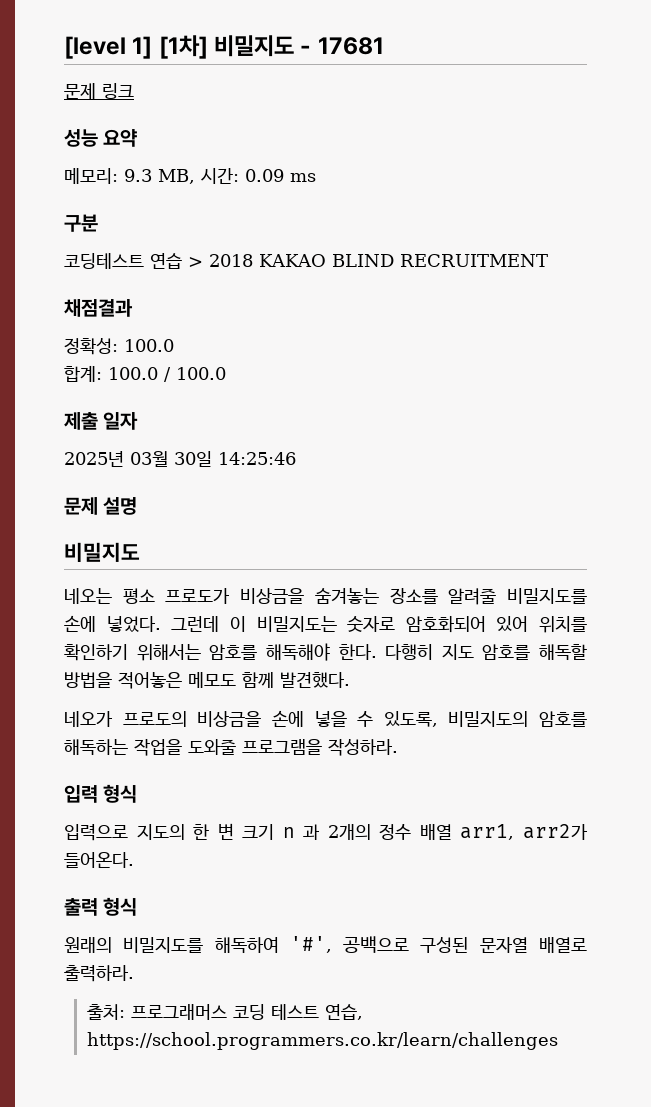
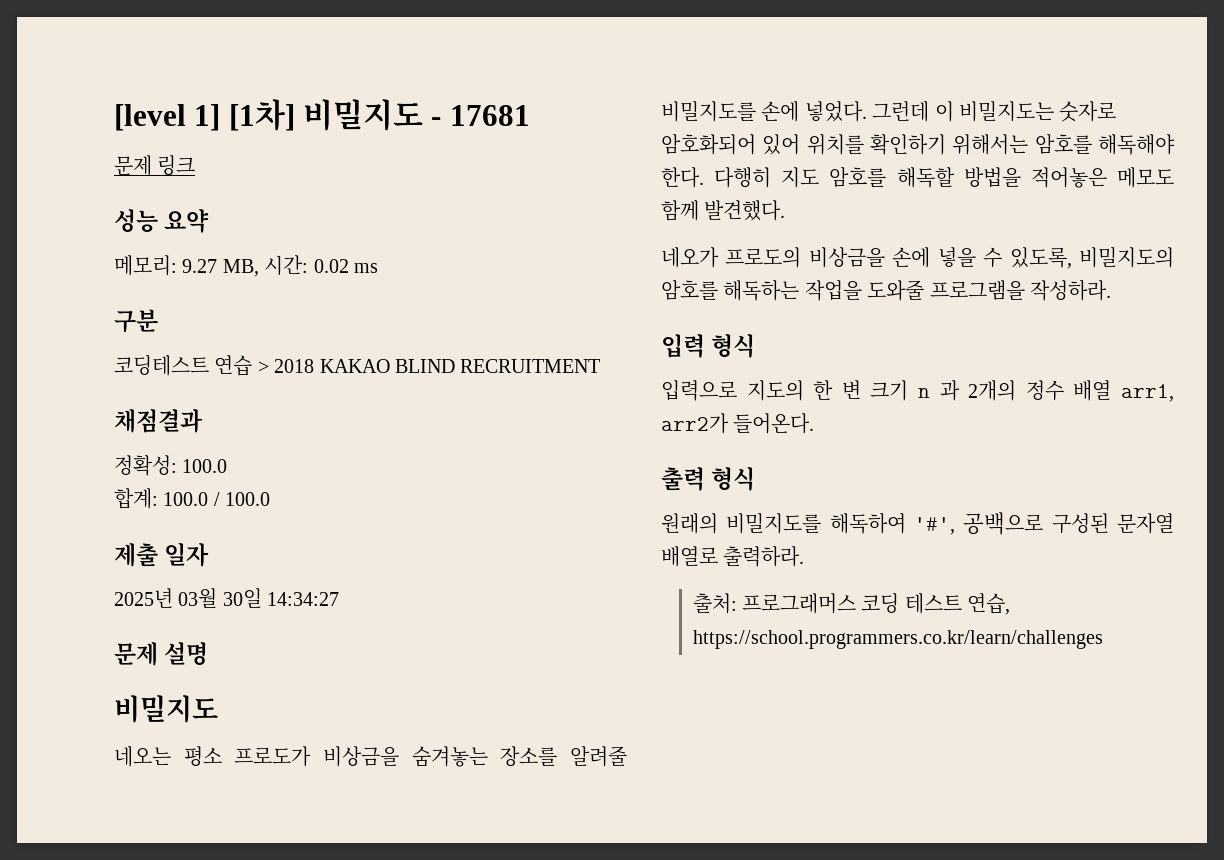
- 메모리: 9.3 MB, 시간: 0.09 ms
+ 메모리: 9.27 MB, 시간: 0.02 ms
- 2025년 03월 30일 14:25:46
+ 2025년 03월 30일 14:34:27

